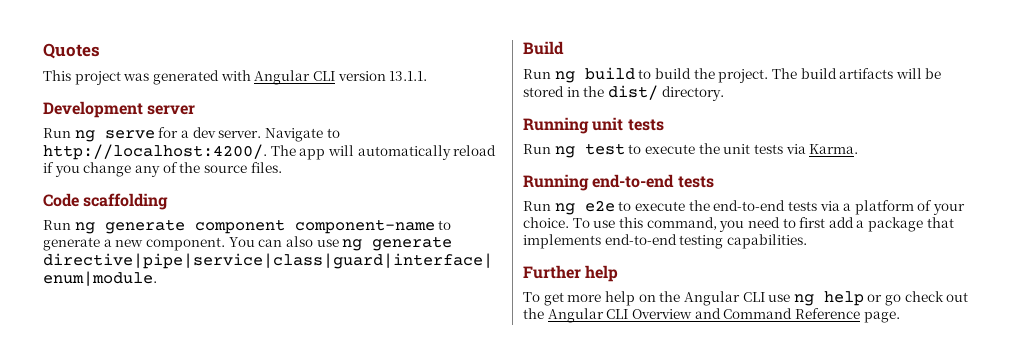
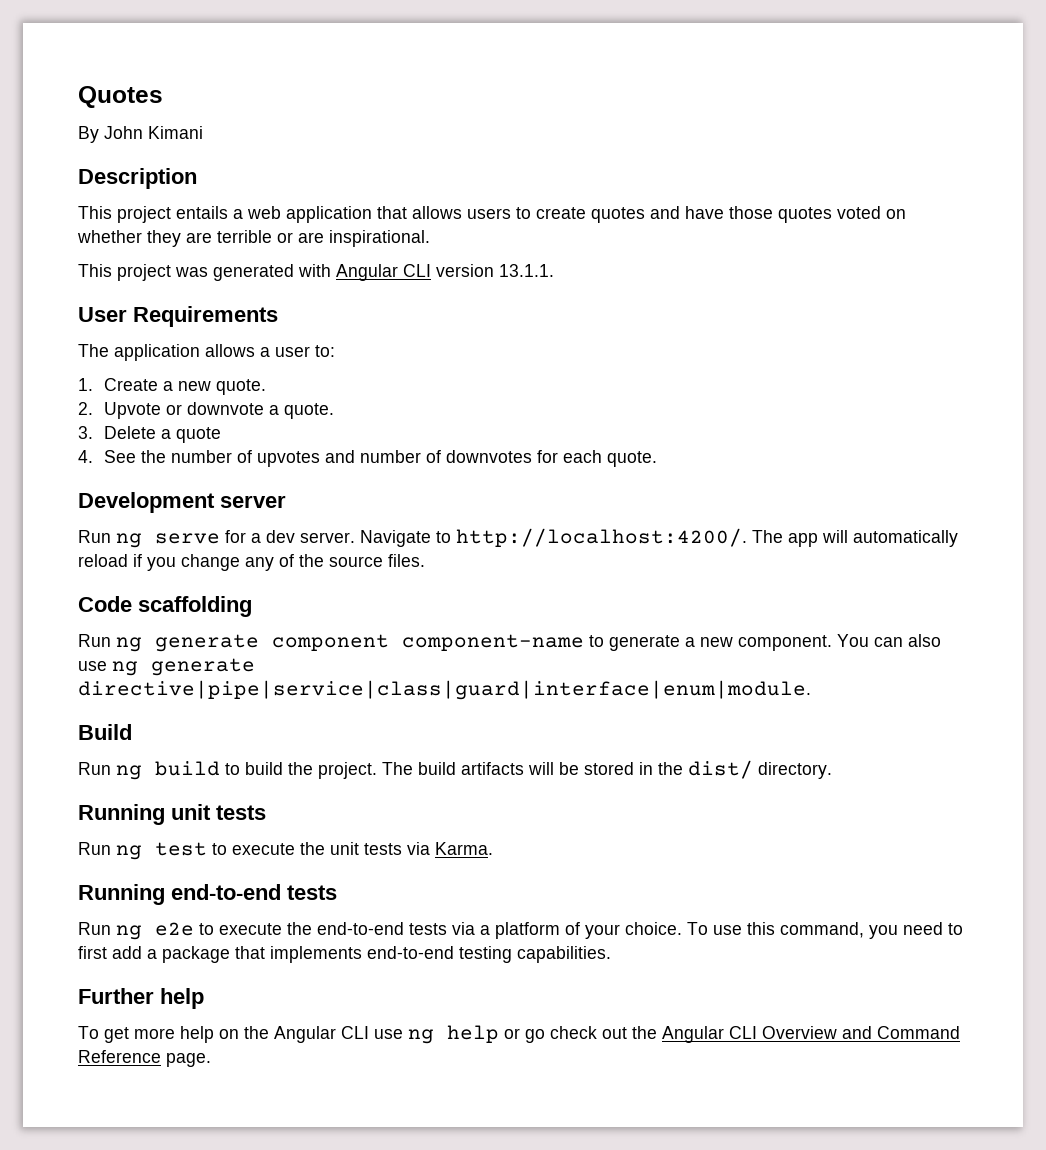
+ By John Kimani
+ Description
+ This project entails a web application that allows users to create quotes and have those quotes voted on whether they are terrible or are inspirational.
+ User Requirements
+ The application allows a user to:
+ 1. Create a new quote.
+ 2. Upvote or downvote a quote.
+ 3. Delete a quote
+ 4. See the number of upvotes and number of downvotes for each quote.

